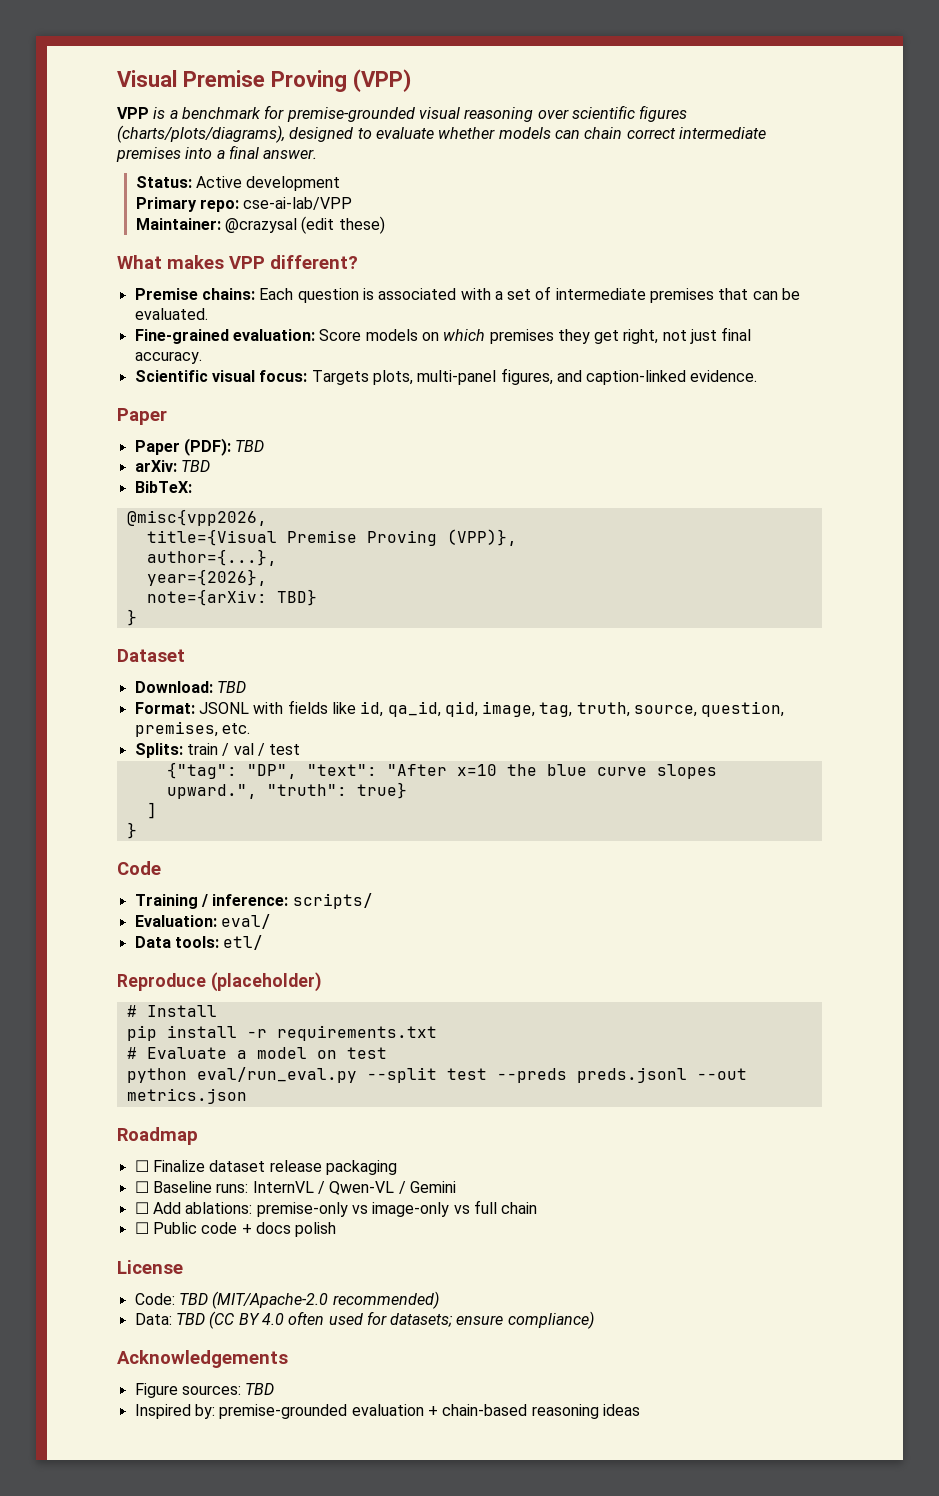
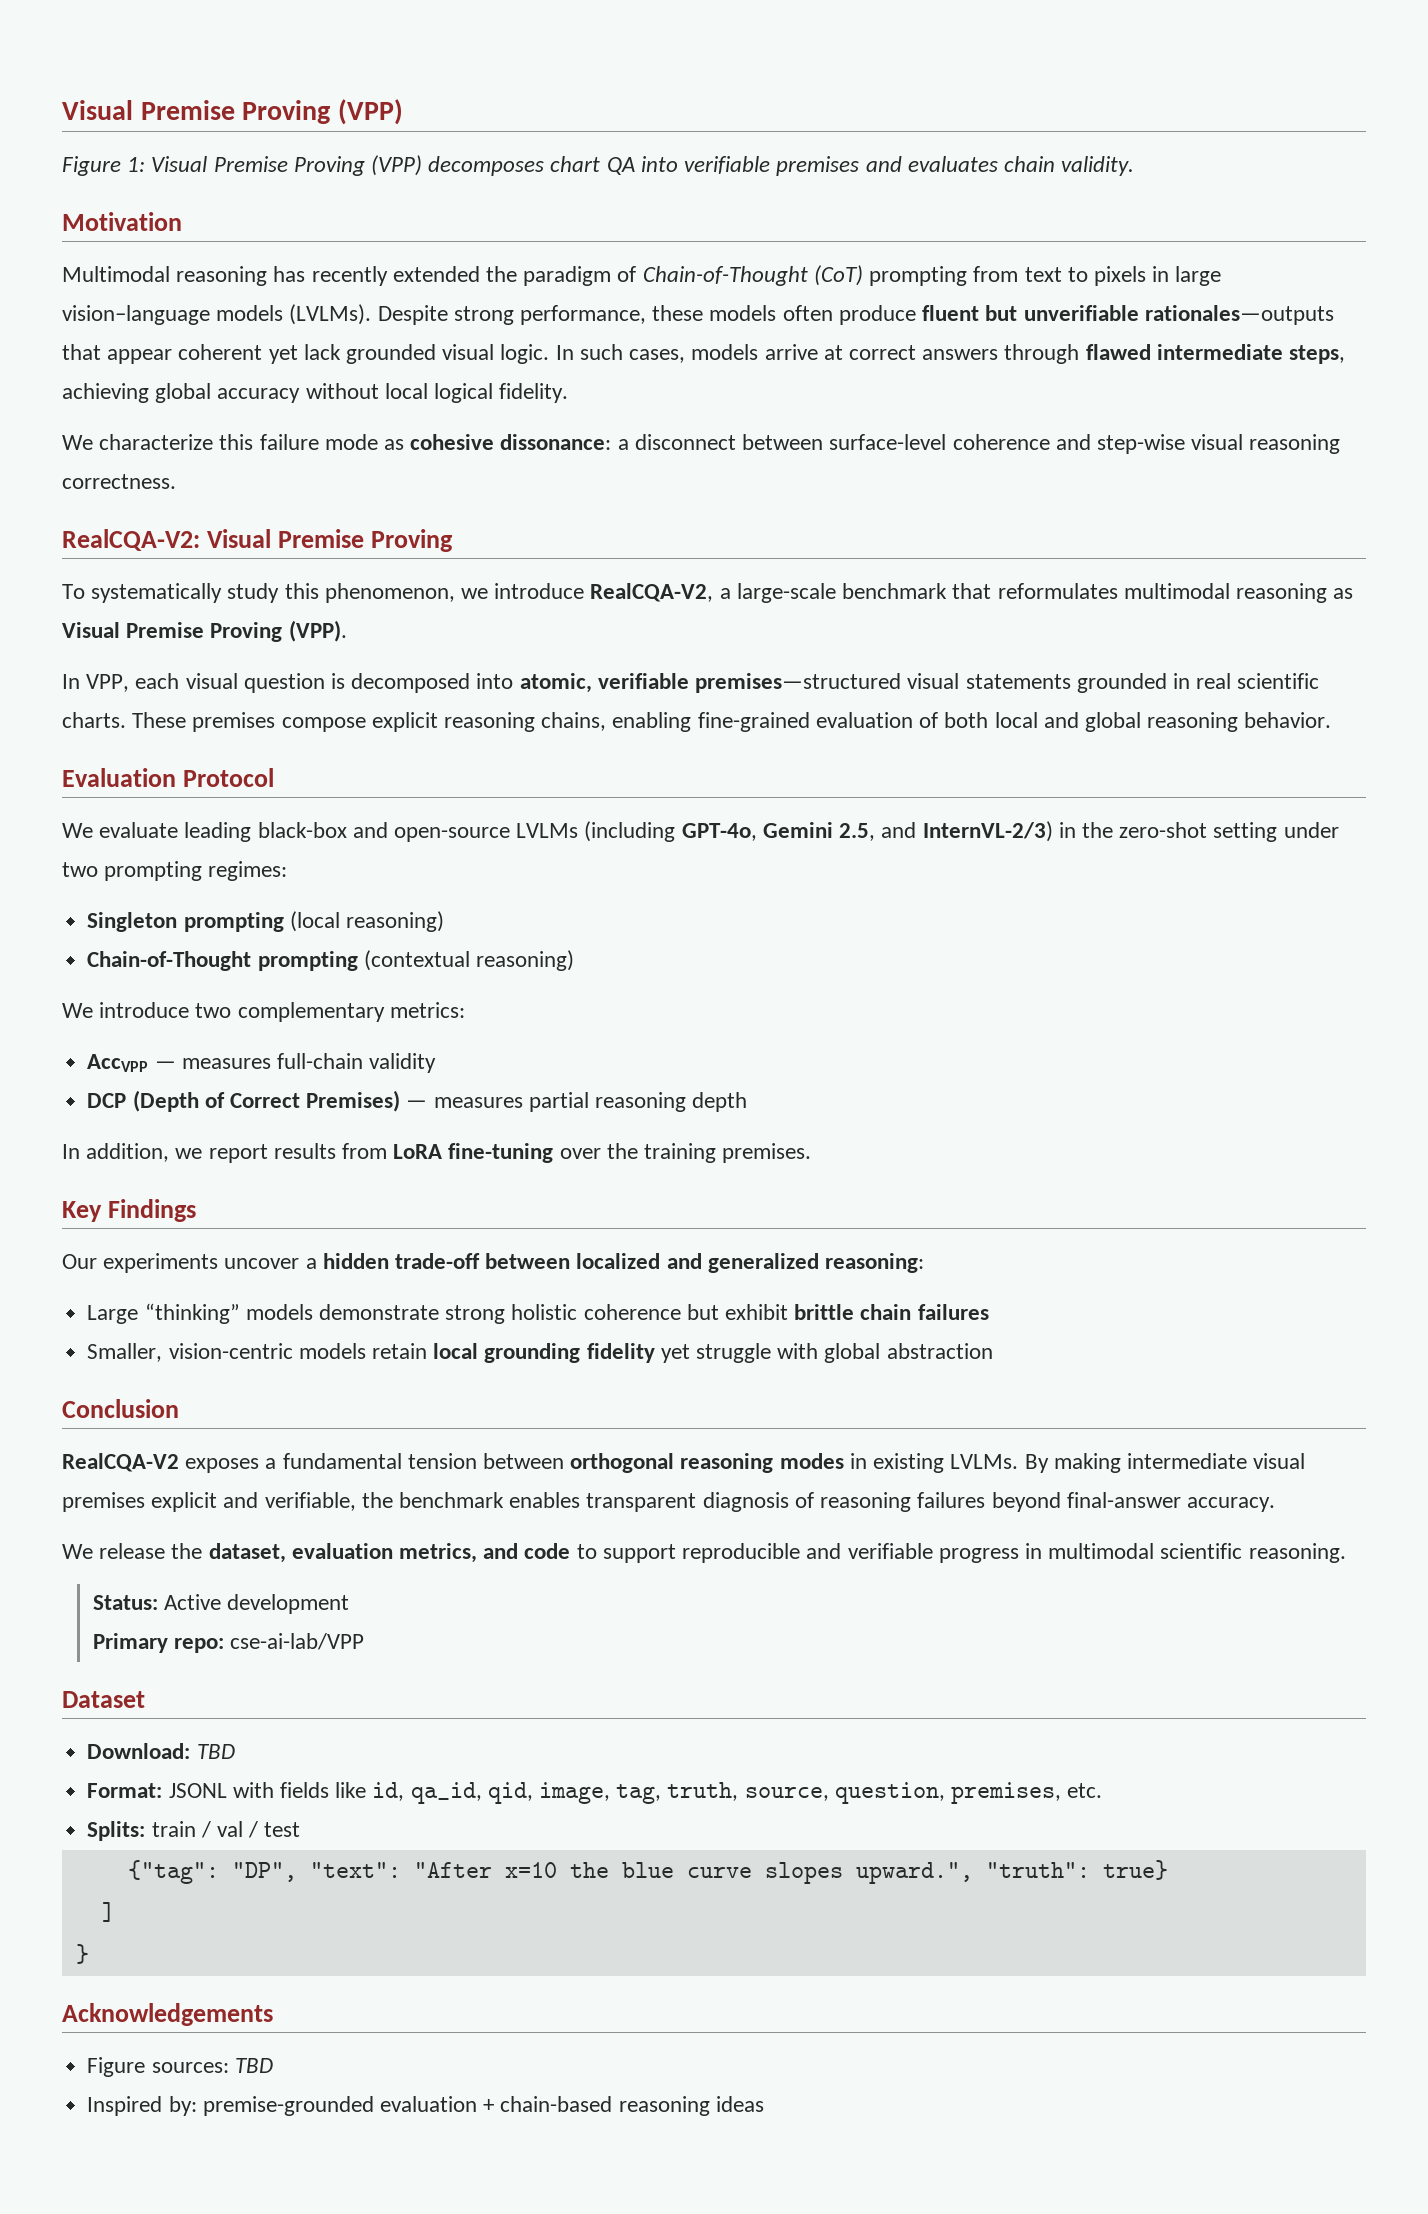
- VPP is a benchmark for premise-grounded visual reasoning over scientific figures (charts/plots/diagrams), designed to evaluate whether models can chain correct intermediate premises into a final answer.
+ Figure 1: Visual Premise Proving (VPP) decomposes chart QA into verifiable premises and evaluates chain validity.
+ Motivation
+ Multimodal reasoning has recently extended the paradigm of Chain-of-Thought (CoT) prompting from text to pixels in large vision–language models (LVLMs). Despite strong performance, these models often produce fluent but unverifiable rationales—outputs that appear coherent yet lack grounded visual logic. In such cases, models arrive at correct answers through flawed intermediate steps, achieving global accuracy without local logical fidelity.
+ We characterize this failure mode as cohesive dissonance: a disconnect between surface-level coherence and step-wise visual reasoning correctness.
+ RealCQA-V2: Visual Premise Proving
+ To systematically study this phenomenon, we introduce RealCQA-V2, a large-scale benchmark that reformulates multimodal reasoning as Visual Premise Proving (VPP).
+ In VPP, each visual question is decomposed into atomic, verifiable premises—structured visual statements grounded in real scientific charts. These premises compose explicit reasoning chains, enabling fine-grained evaluation of both local and global reasoning behavior.
+ Evaluation Protocol
+ We evaluate leading black-box and open-source LVLMs (including GPT-4o, Gemini 2.5, and InternVL-2/3) in the zero-shot setting under two prompting regimes:
+ Singleton prompting (local reasoning)
+ Chain-of-Thought prompting (contextual reasoning)
+ We introduce two complementary metrics:
+ AccVPP — measures full-chain validity
+ DCP (Depth of Correct Premises) — measures partial reasoning depth
+ In addition, we report results from LoRA fine-tuning over the training premises.
+ Key Findings
+ Our experiments uncover a hidden trade-off between localized and generalized reasoning:
+ Large “thinking” models demonstrate strong holistic coherence but exhibit brittle chain failures
+ Smaller, vision-centric models retain local grounding fidelity yet struggle with global abstraction
+ Conclusion
+ RealCQA-V2 exposes a fundamental tension between orthogonal reasoning modes in existing LVLMs. By making intermediate visual premises explicit and verifiable, the benchmark enables transparent diagnosis of reasoning failures beyond final-answer accuracy.
+ We release the dataset, evaluation metrics, and code to support reproducible and verifiable progress in multimodal scientific reasoning.
- Maintainer: @crazysal (edit these)
- What makes VPP different?
- Premise chains: Each question is associated with a set of intermediate premises that can be evaluated.
- Fine-grained evaluation: Score models on which premises they get right, not just final accuracy.
- Scientific visual focus: Targets plots, multi-panel figures, and caption-linked evidence.
- Paper
- Paper (PDF): TBD
- arXiv: TBD
- BibTeX:
- @misc{vpp2026,
- title={Visual Premise Proving (VPP)},
- author={...},
- year={2026},
- note={arXiv: TBD}
- }
- Code
- Training / inference: scripts/
- Evaluation: eval/
- Data tools: etl/
- Reproduce (placeholder)
- # Install
- pip install -r requirements.txt
- # Evaluate a model on test
- python eval/run_eval.py --split test --preds preds.jsonl --out metrics.json
- Roadmap
- ☐ Finalize dataset release packaging
- ☐ Baseline runs: InternVL / Qwen-VL / Gemini
- ☐ Add ablations: premise-only vs image-only vs full chain
- ☐ Public code + docs polish
- License
- Code: TBD (MIT/Apache-2.0 recommended)
- Data: TBD (CC BY 4.0 often used for datasets; ensure compliance)

